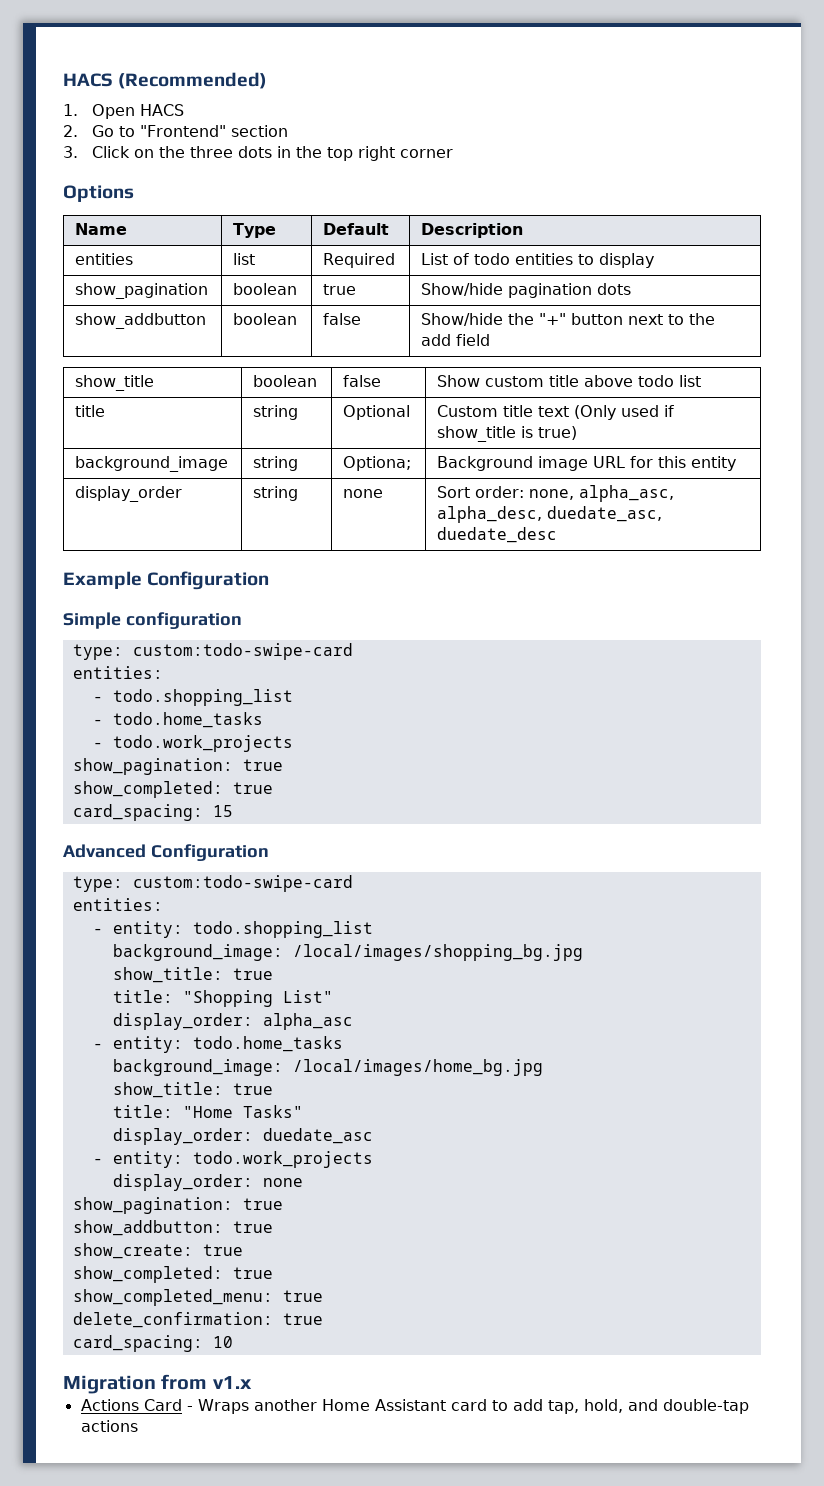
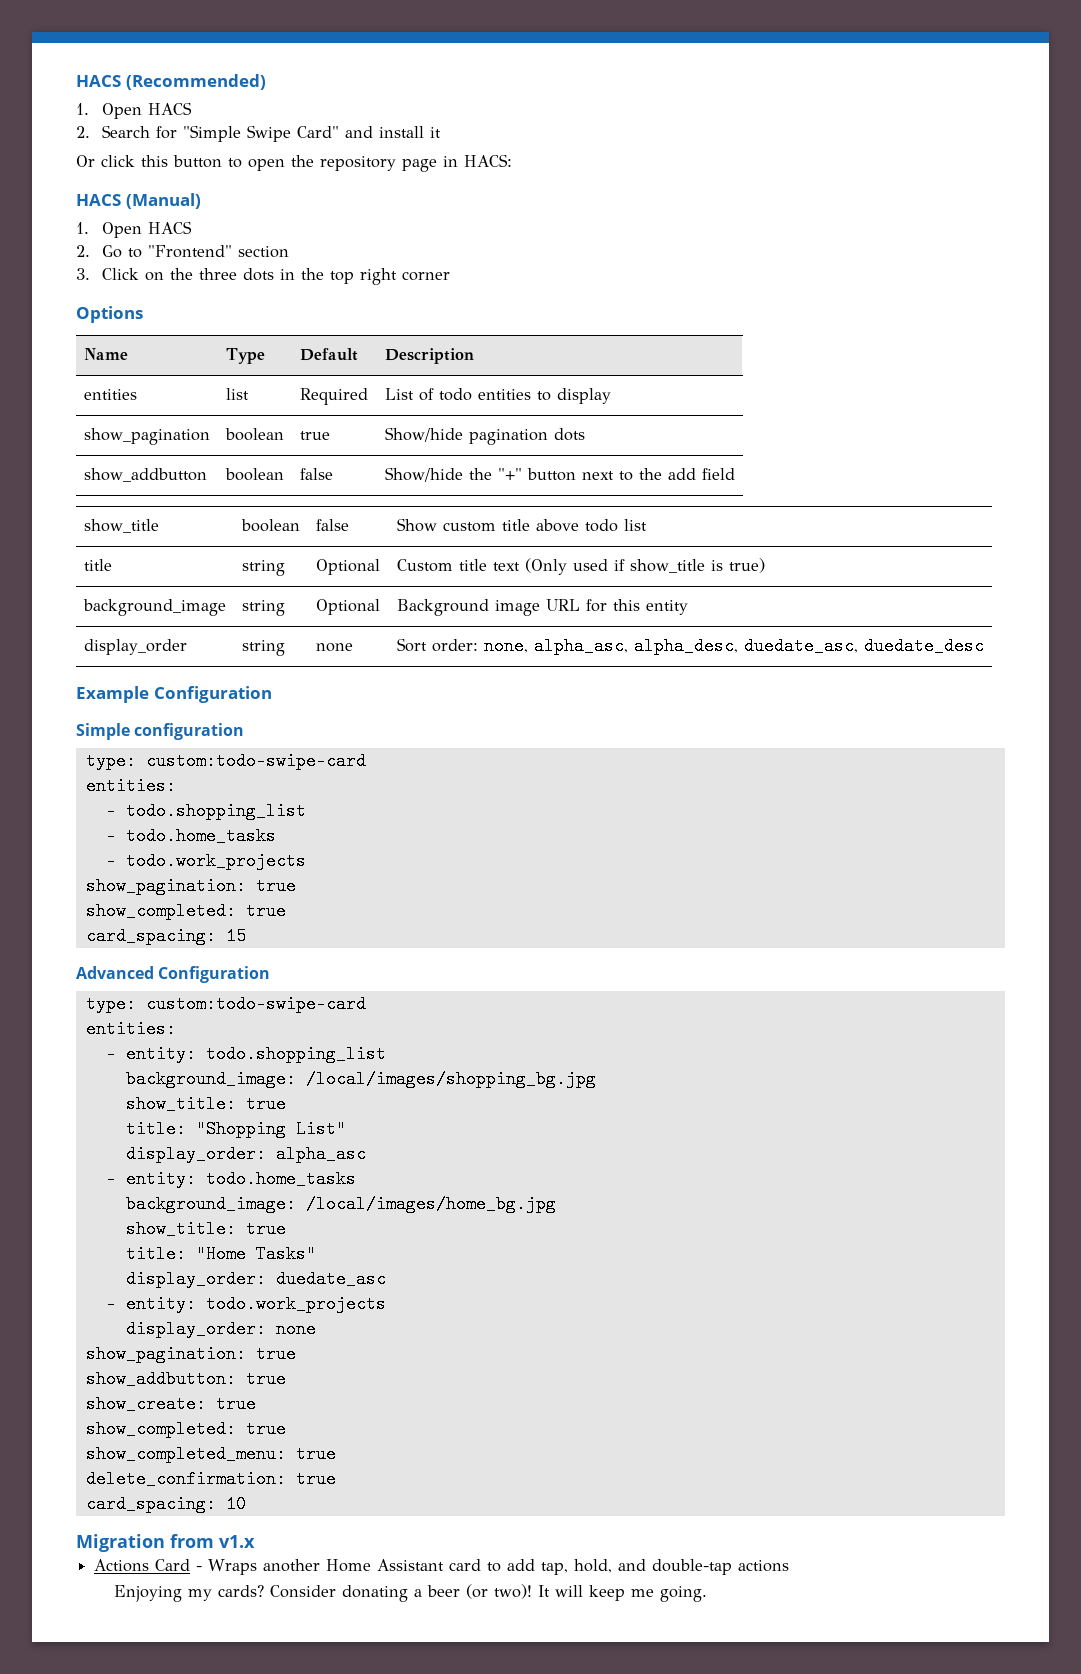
+ 2. Search for "Simple Swipe Card" and install it
+ Or click this button to open the repository page in HACS:
+ HACS (Manual)
+ 1. Open HACS
- background_image | string | Optiona; | Background image URL for this entity
+ background_image | string | Optional | Background image URL for this entity
+ Enjoying my cards? Consider donating a beer (or two)! It will keep me going.

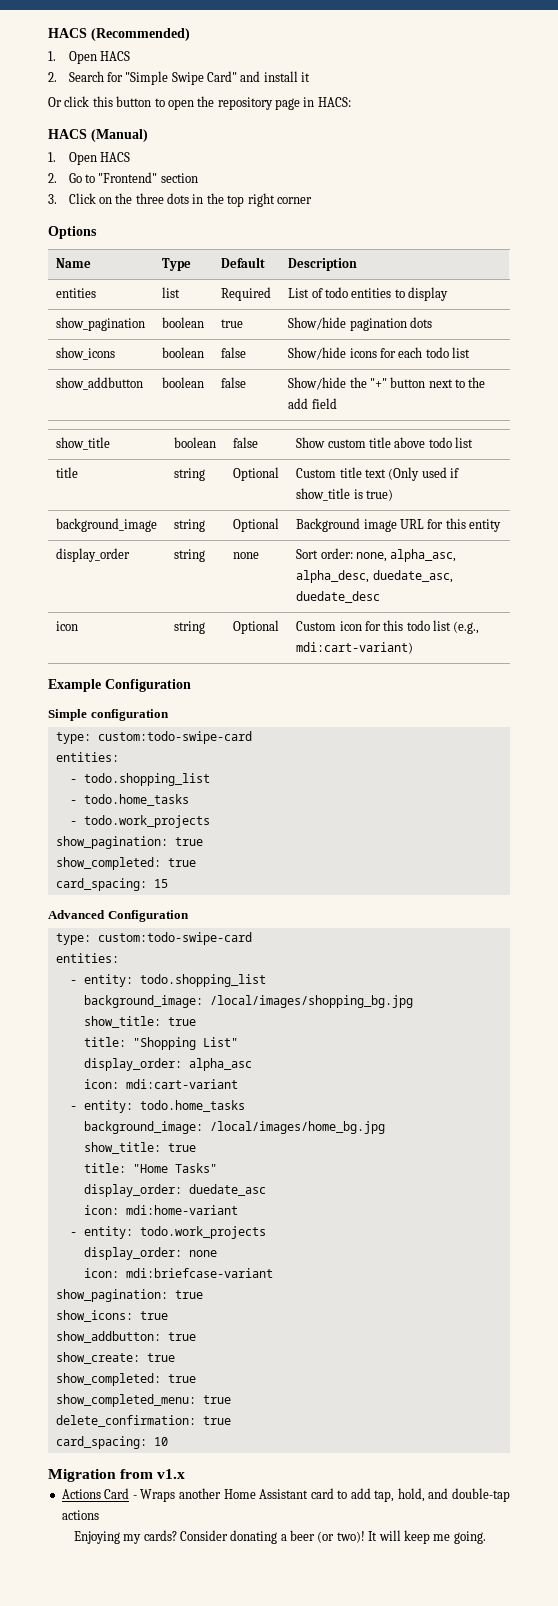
+ show_icons | boolean | false | Show/hide icons for each todo list
+ icon | string | Optional | Custom icon for this todo list (e.g., mdi:cart-variant)
+ icon: mdi:cart-variant
+ icon: mdi:home-variant
  display_order: none
+ icon: mdi:briefcase-variant
  show_pagination: true
+ show_icons: true

